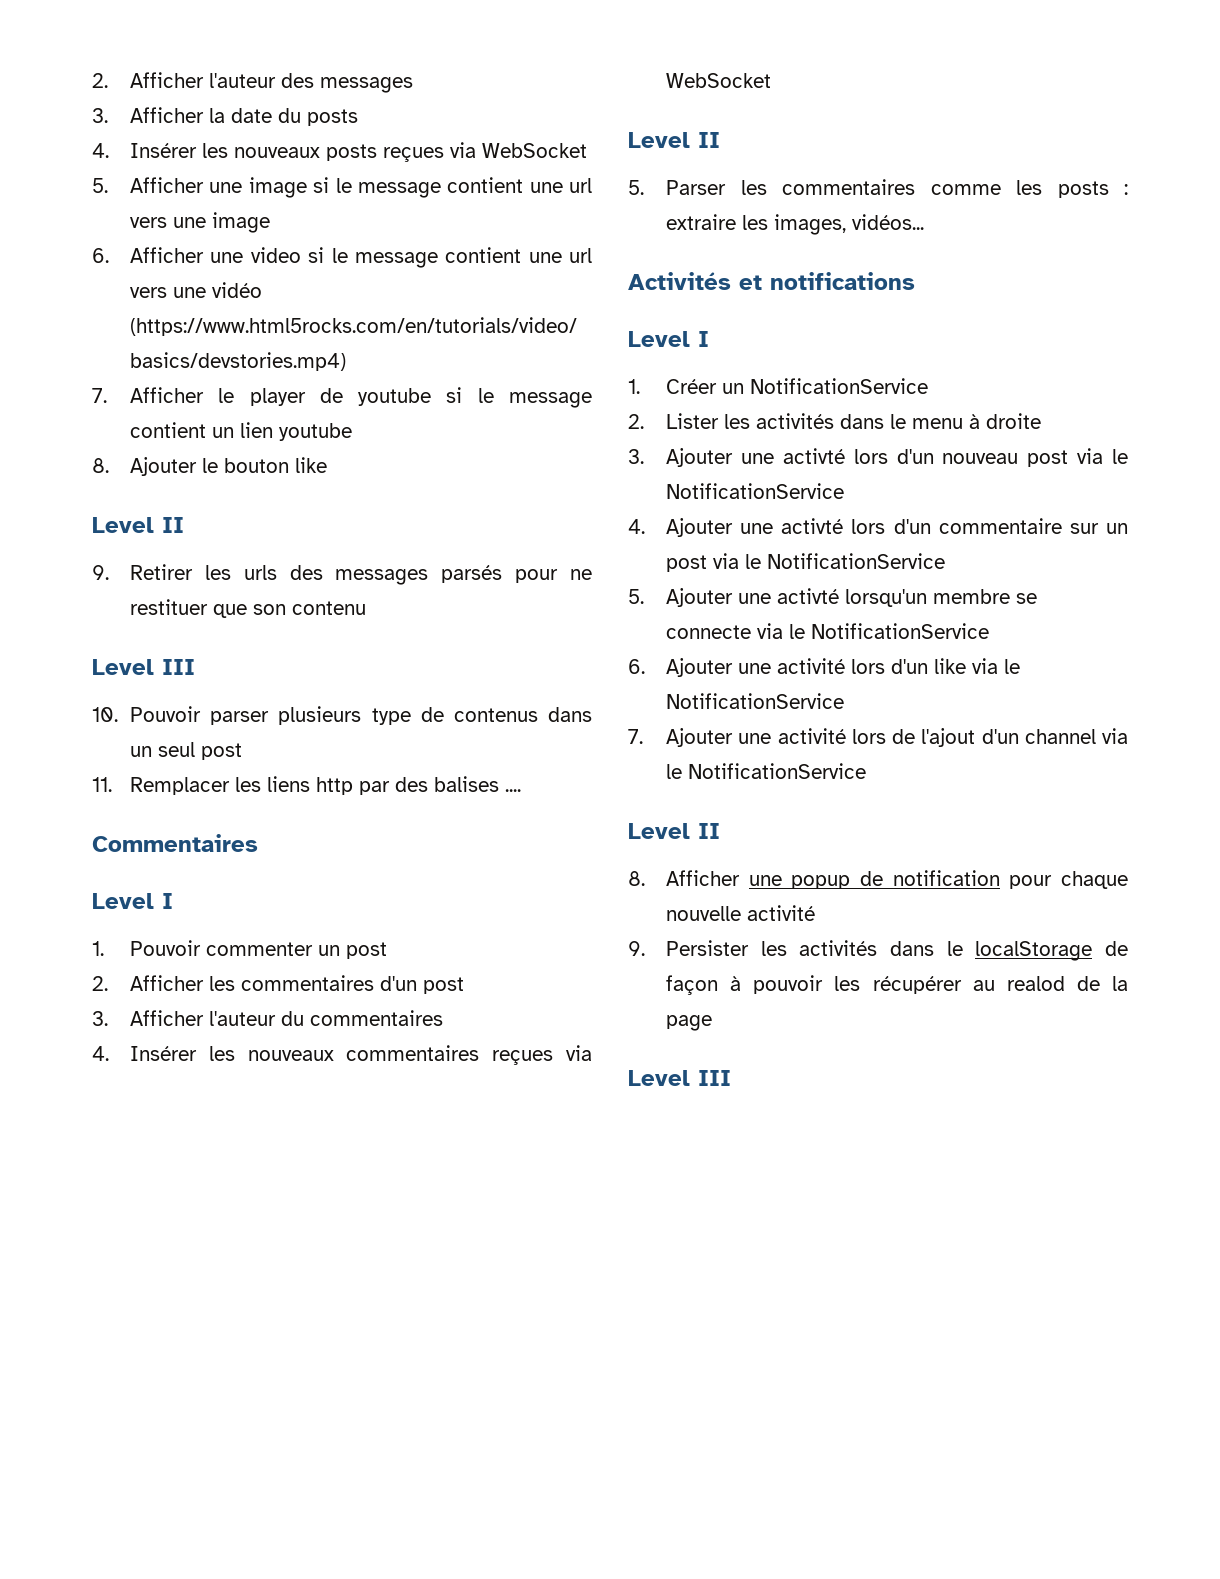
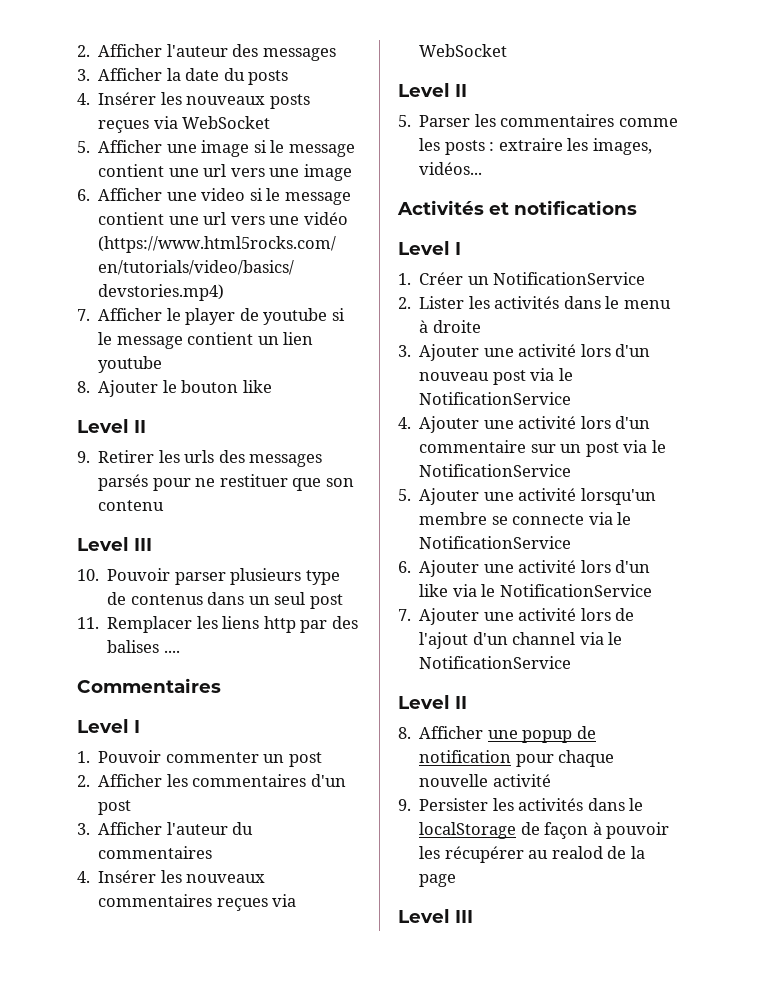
- 3. Ajouter une activté lors d'un nouveau post via le NotificationService
+ 3. Ajouter une activité lors d'un nouveau post via le NotificationService
- 4. Ajouter une activté lors d'un commentaire sur un post via le NotificationService
+ 4. Ajouter une activité lors d'un commentaire sur un post via le NotificationService
- 5. Ajouter une activté lorsqu'un membre se connecte via le NotificationService
+ 5. Ajouter une activité lorsqu'un membre se connecte via le NotificationService

